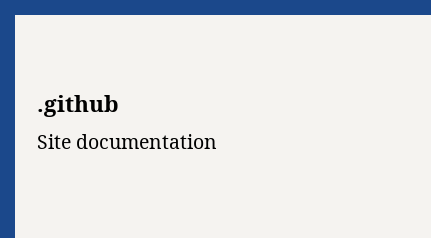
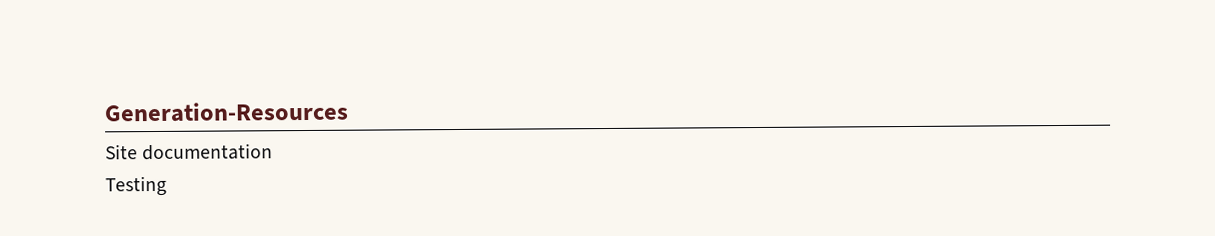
- .github
+ Generation-Resources
+ Testing

